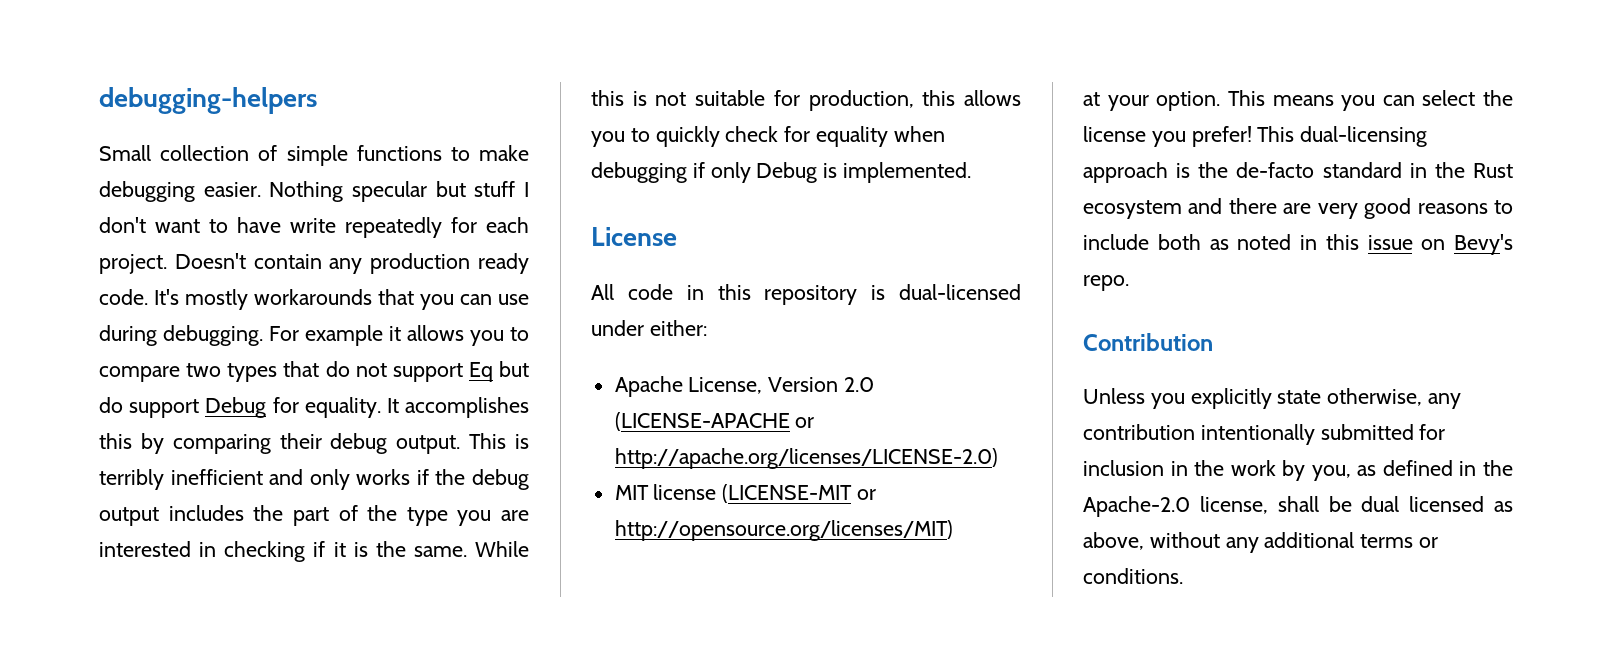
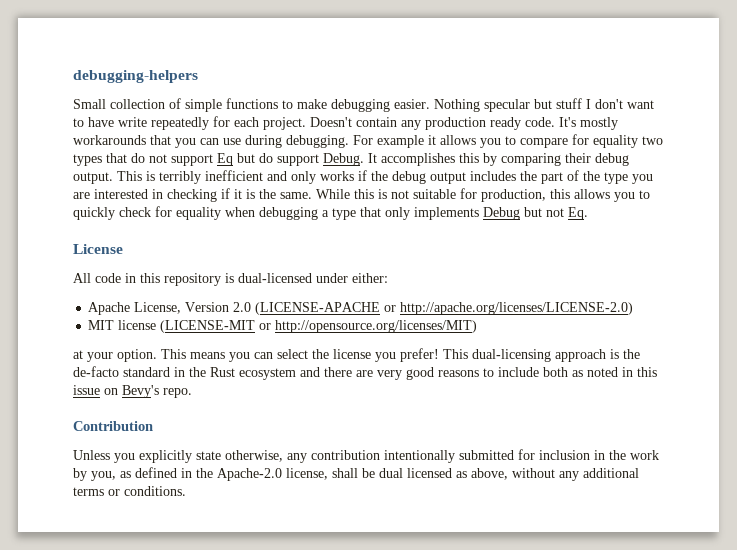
- For example it allows you to compare two types that do not support Eq but do support Debug for equality.
+ For example it allows you to compare for equality two types that do not support Eq but do support Debug.
- While this is not suitable for production, this allows you to quickly check for equality when debugging if only Debug is implemented.
+ While this is not suitable for production, this allows you to quickly check for equality when debugging a type that only implements Debug but not Eq.

